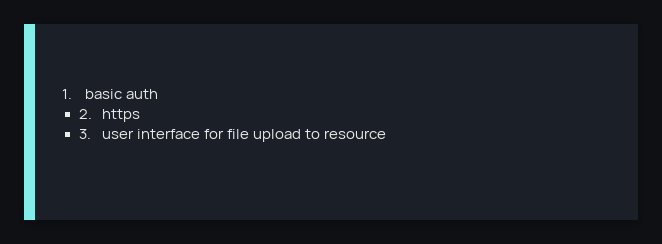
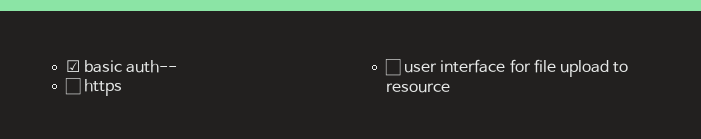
- 1. basic auth
- 2. https
+ ☑ basic auth--
+ ☐ https
- 3. user interface for file upload to resource
+ ☐ user interface for file upload to resource

